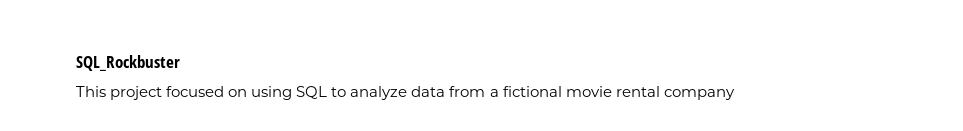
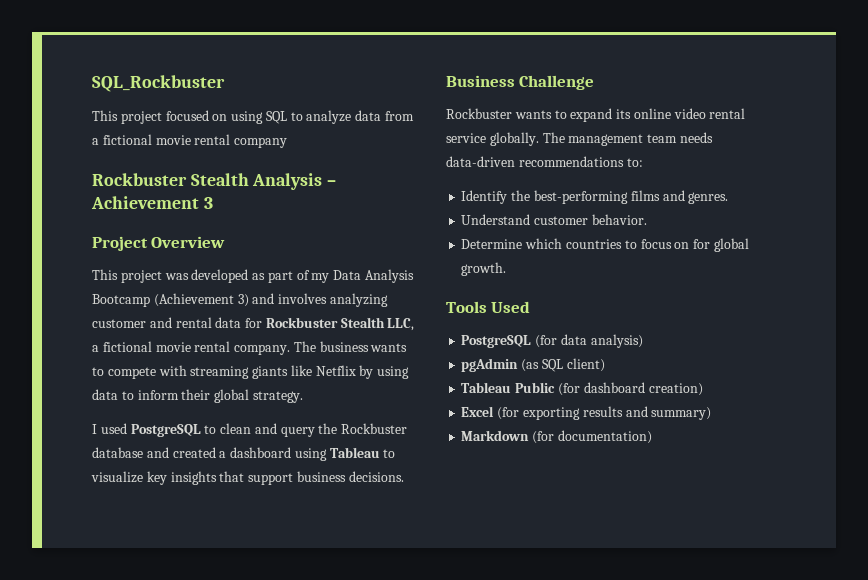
+ Rockbuster Stealth Analysis – Achievement 3
+ Project Overview
+ This project was developed as part of my Data Analysis Bootcamp (Achievement 3) and involves analyzing customer and rental data for Rockbuster Stealth LLC, a fictional movie rental company. The business wants to compete with streaming giants like Netflix by using data to inform their global strategy.
+ I used PostgreSQL to clean and query the Rockbuster database and created a dashboard using Tableau to visualize key insights that support business decisions.
+ Business Challenge
+ Rockbuster wants to expand its online video rental service globally. The management team needs data-driven recommendations to:
+ Identify the best-performing films and genres.
+ Understand customer behavior.
+ Determine which countries to focus on for global growth.
+ Tools Used
+ PostgreSQL (for data analysis)
+ pgAdmin (as SQL client)
+ Tableau Public (for dashboard creation)
+ Excel (for exporting results and summary)
+ Markdown (for documentation)

